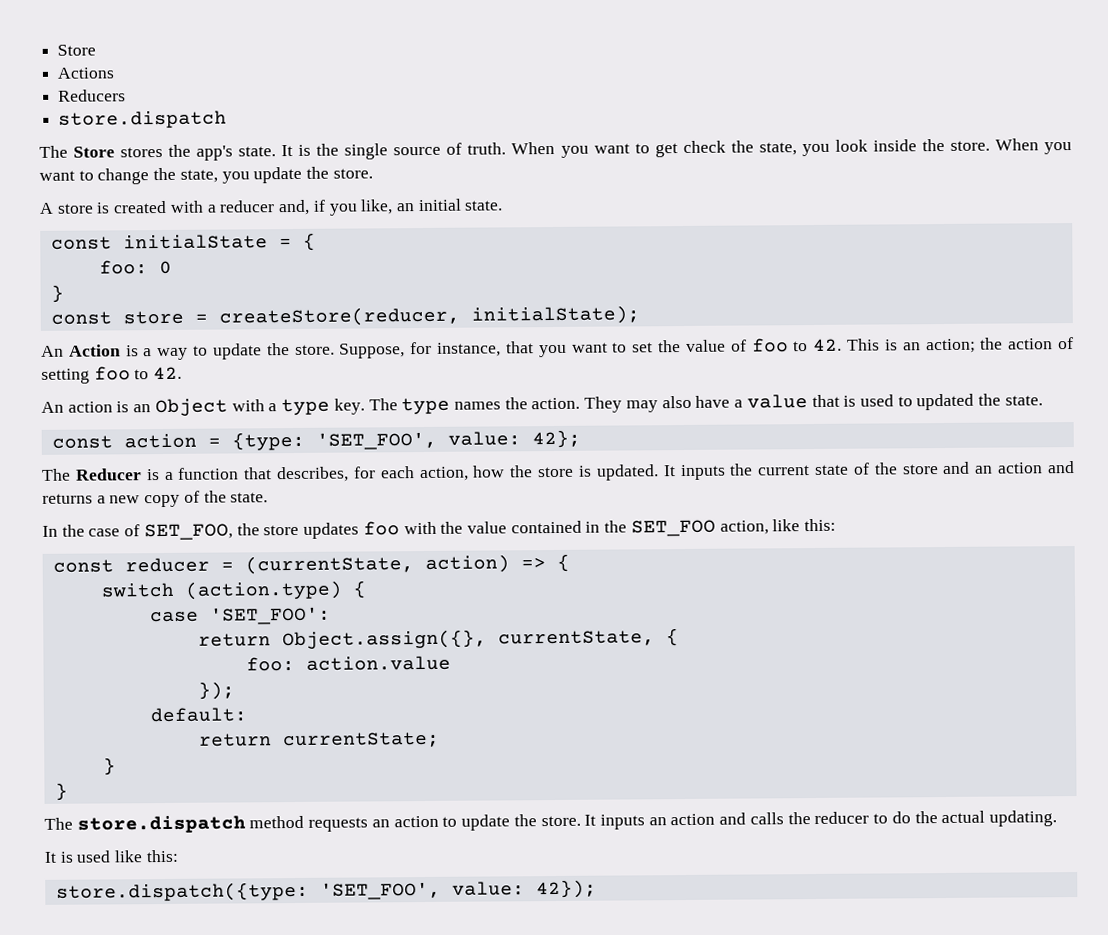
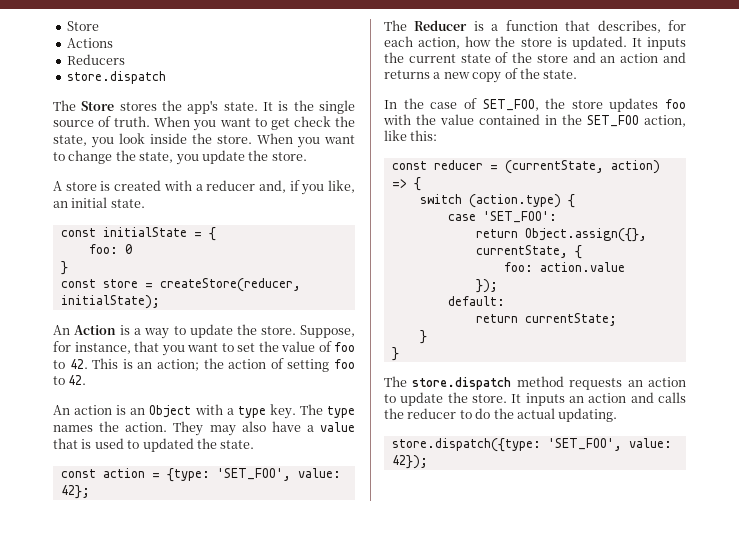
- It is used like this:

